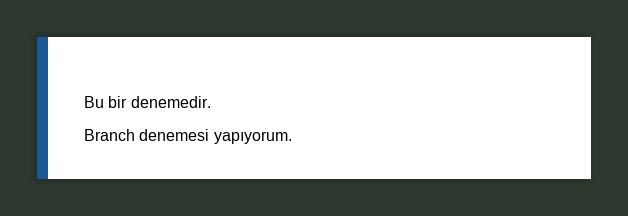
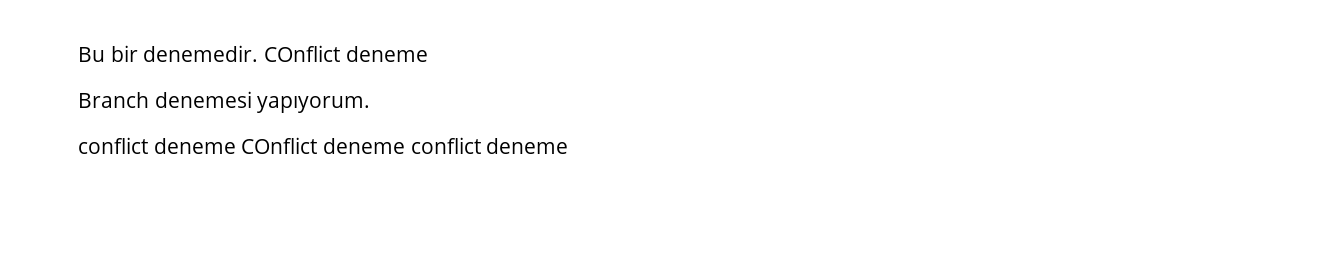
- Bu bir denemedir.
+ Bu bir denemedir. COnflict deneme
+ conflict deneme COnflict deneme conflict deneme

